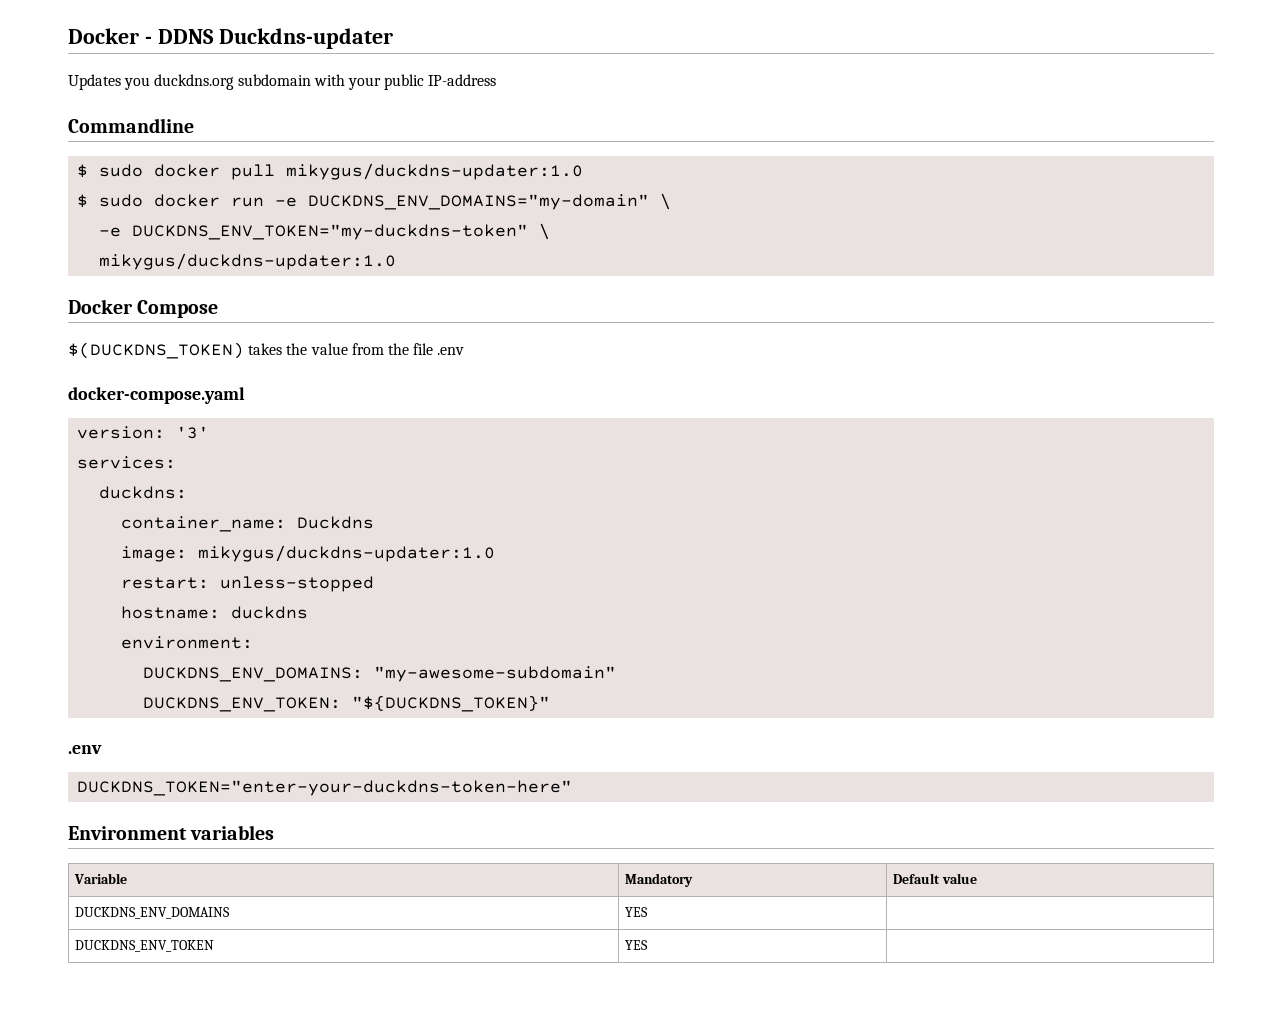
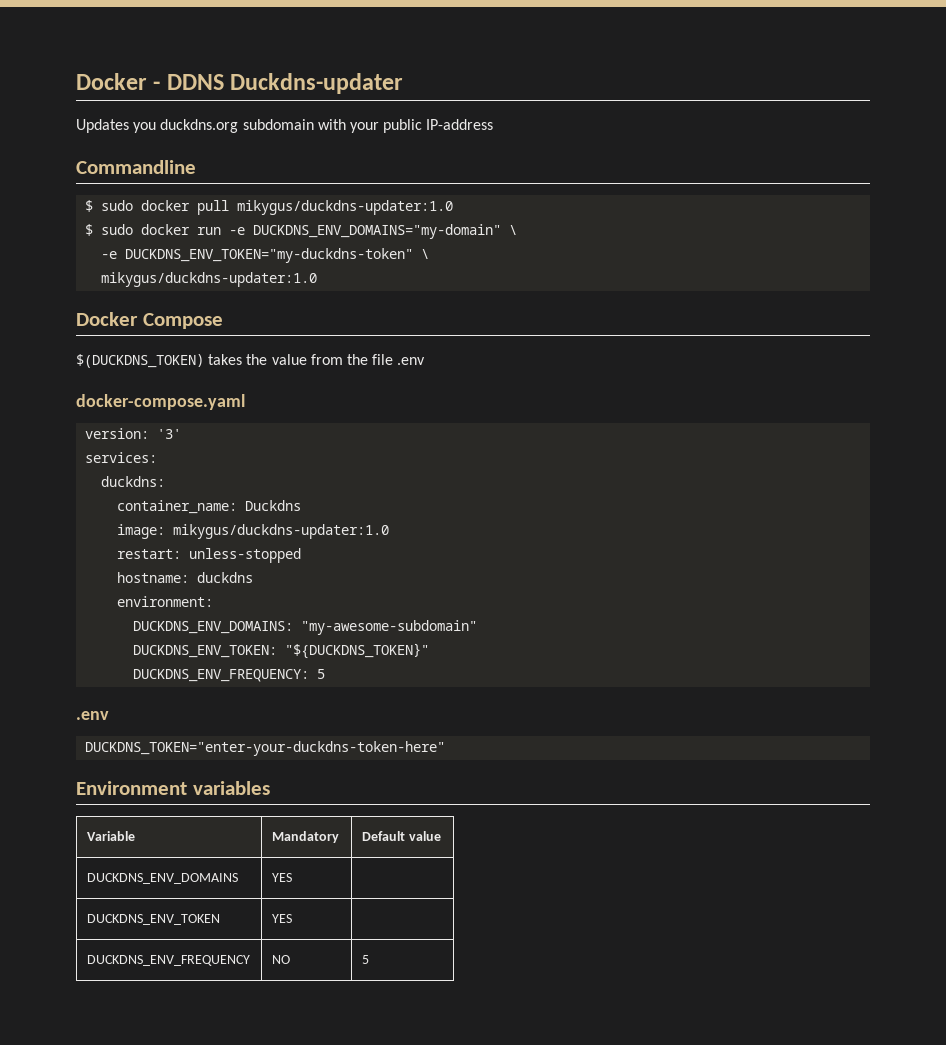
+ DUCKDNS_ENV_FREQUENCY: 5
+ DUCKDNS_ENV_FREQUENCY | NO | 5

